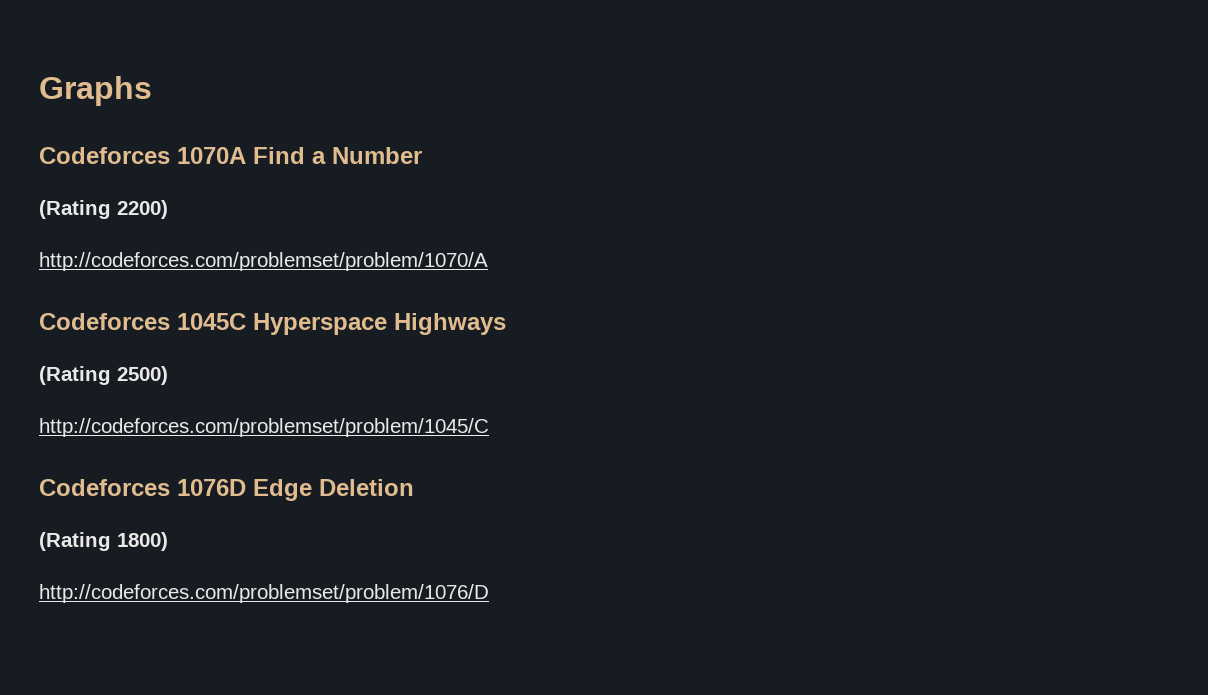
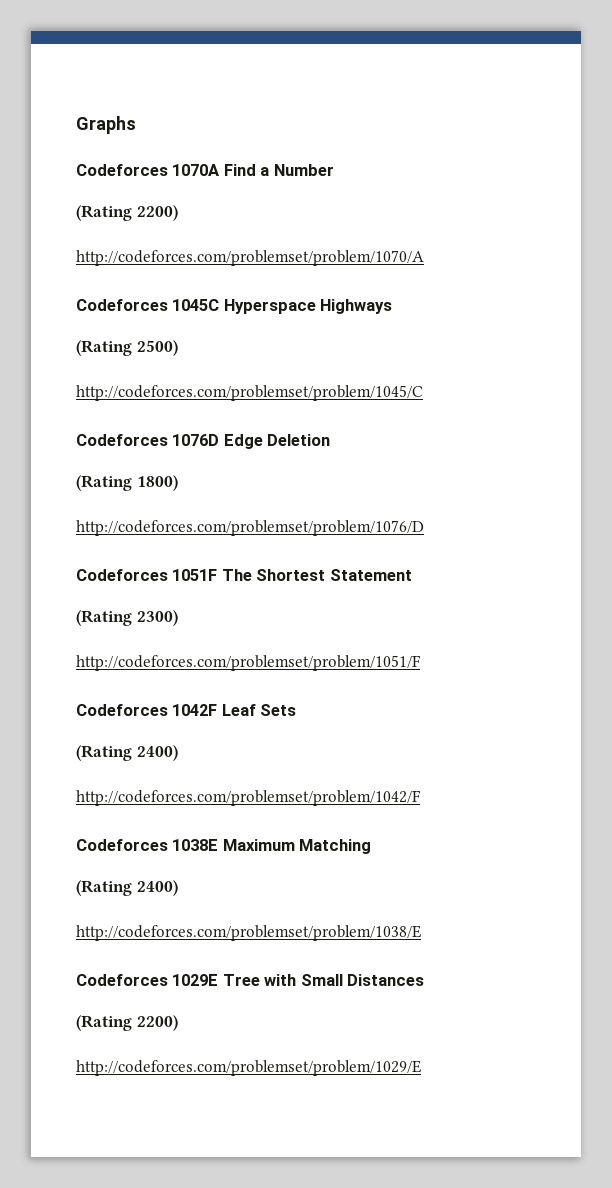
+ Codeforces 1051F The Shortest Statement
+ (Rating 2300)
+ http://codeforces.com/problemset/problem/1051/F
+ Codeforces 1042F Leaf Sets
+ (Rating 2400)
+ http://codeforces.com/problemset/problem/1042/F
+ Codeforces 1038E Maximum Matching
+ (Rating 2400)
+ http://codeforces.com/problemset/problem/1038/E
+ Codeforces 1029E Tree with Small Distances
+ (Rating 2200)
+ http://codeforces.com/problemset/problem/1029/E

